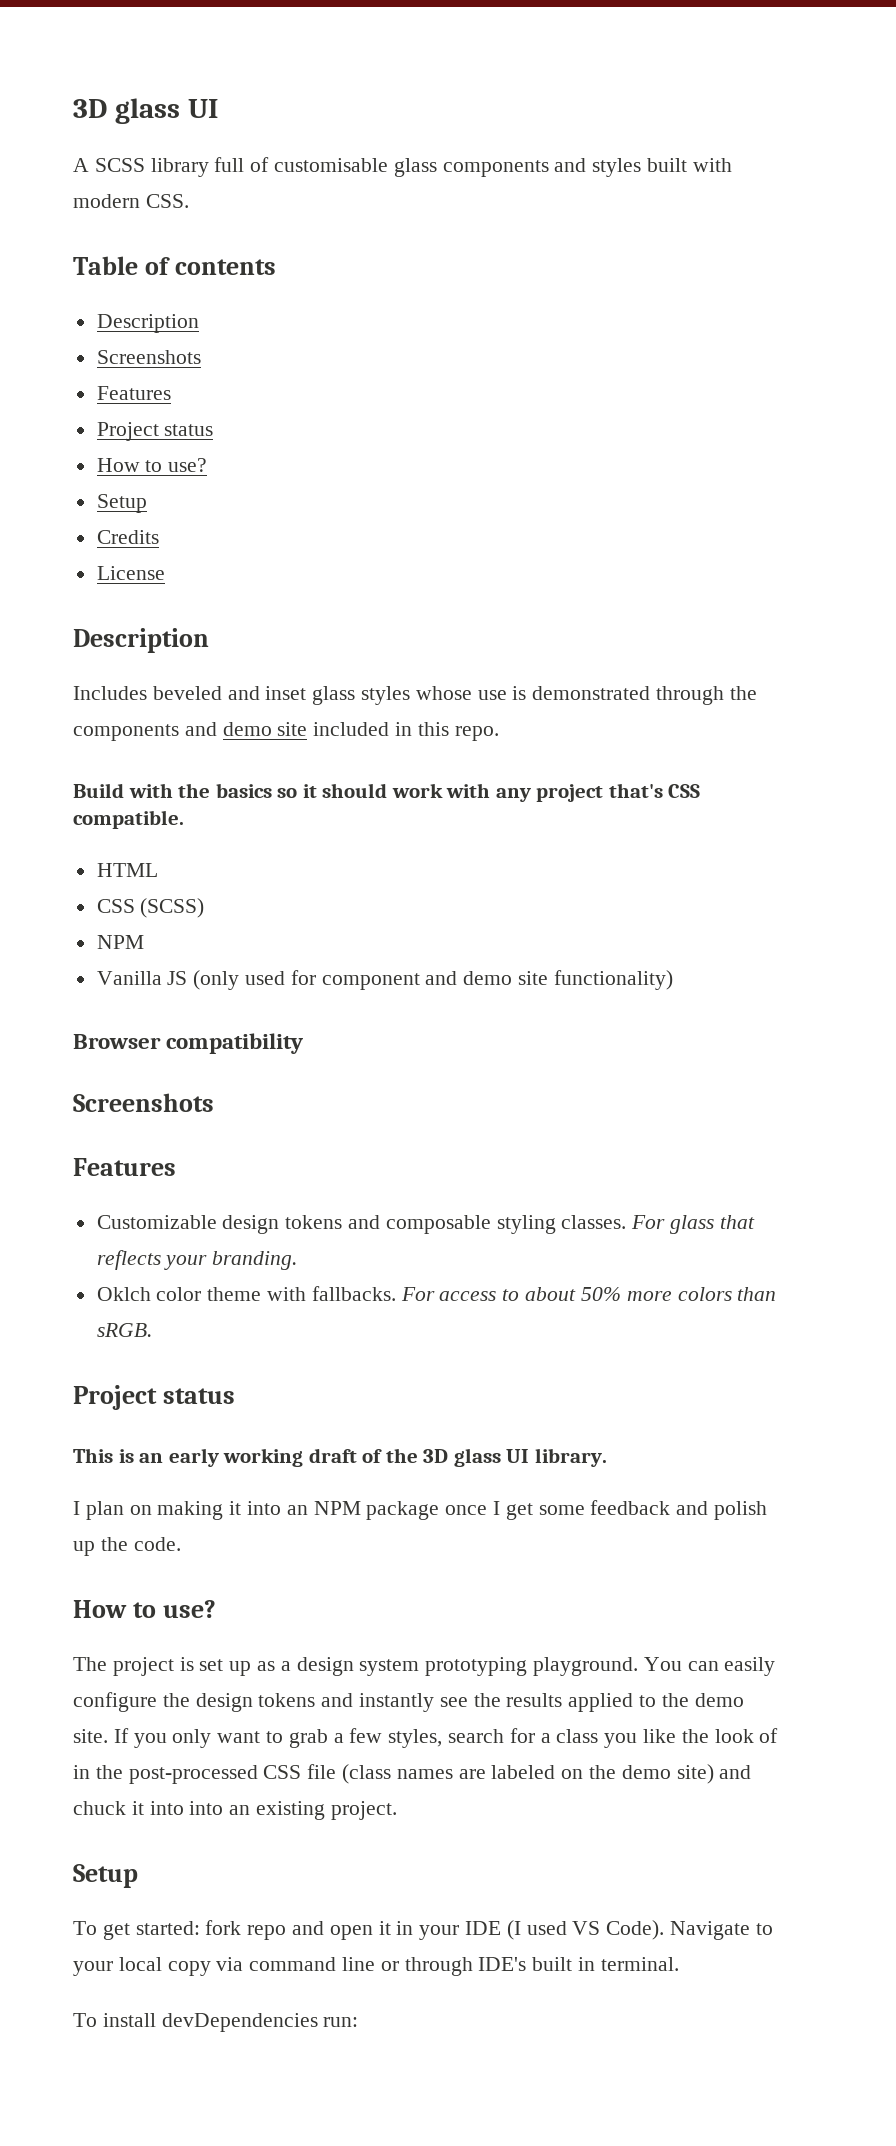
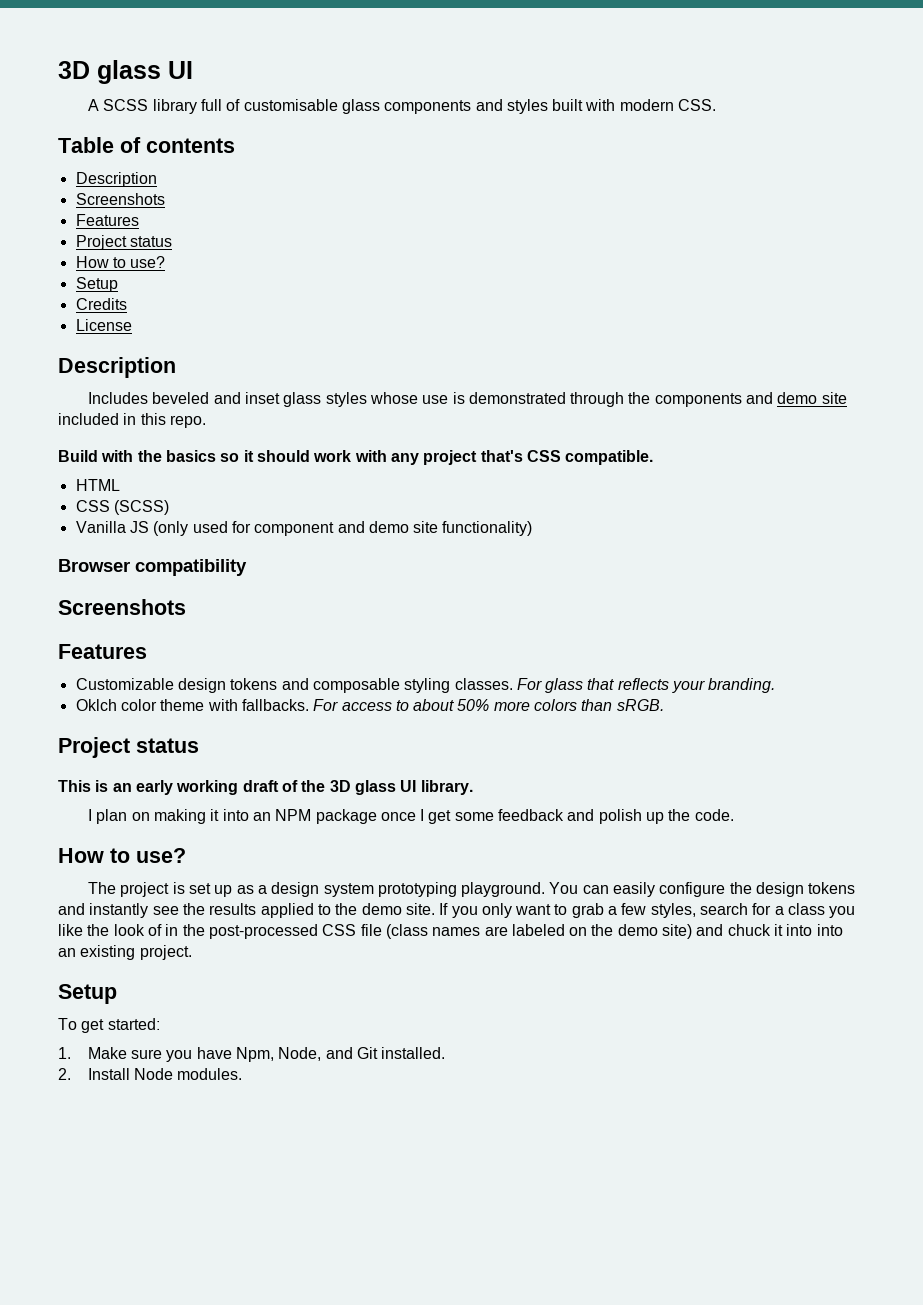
  CSS (SCSS)
- NPM
- To get started: fork repo and open it in your IDE (I used VS Code). Navigate to your local copy via command line or through IDE's built in terminal.
- To install devDependencies run:
+ To get started:
+ 1. Make sure you have Npm, Node, and Git installed.
+ 2. Install Node modules.

